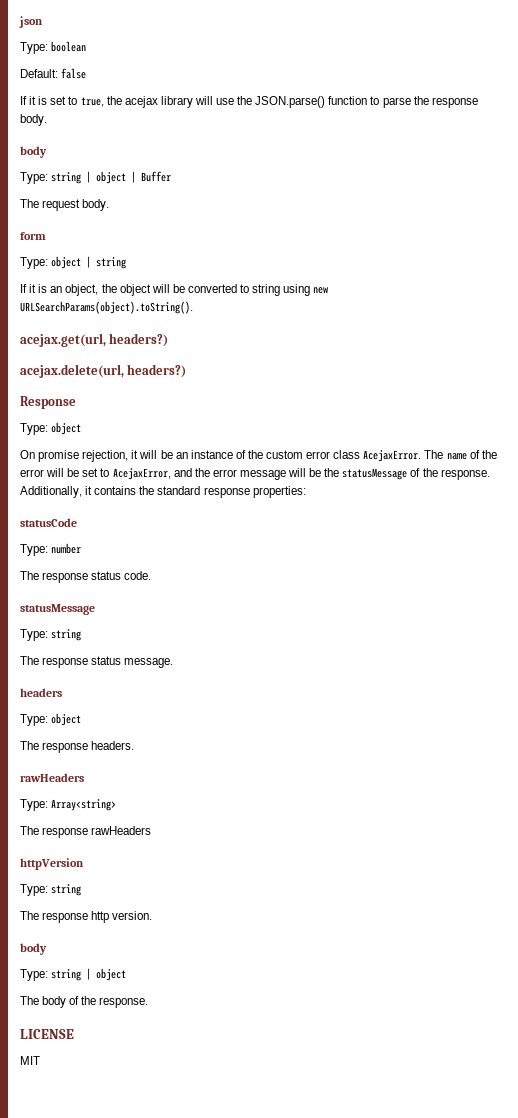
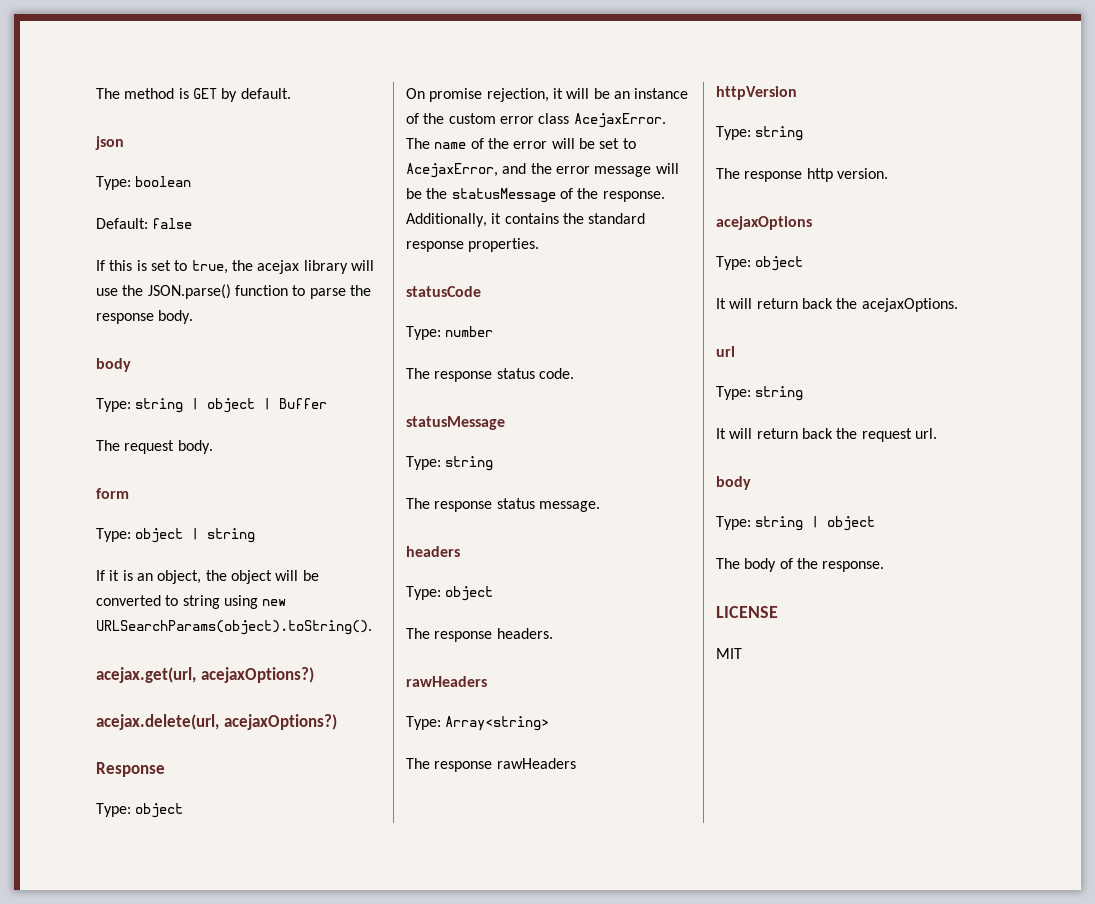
+ The method is GET by default.
- If it is set to true, the acejax library will use the JSON.parse() function to parse the response body.
+ If this is set to true, the acejax library will use the JSON.parse() function to parse the response body.
- acejax.get(url, headers?)
+ acejax.get(url, acejaxOptions?)
- acejax.delete(url, headers?)
+ acejax.delete(url, acejaxOptions?)
- Additionally, it contains the standard response properties:
+ Additionally, it contains the standard response properties.
+ acejaxOptions
+ Type: object
+ It will return back the acejaxOptions.
+ url
+ Type: string
+ It will return back the request url.

